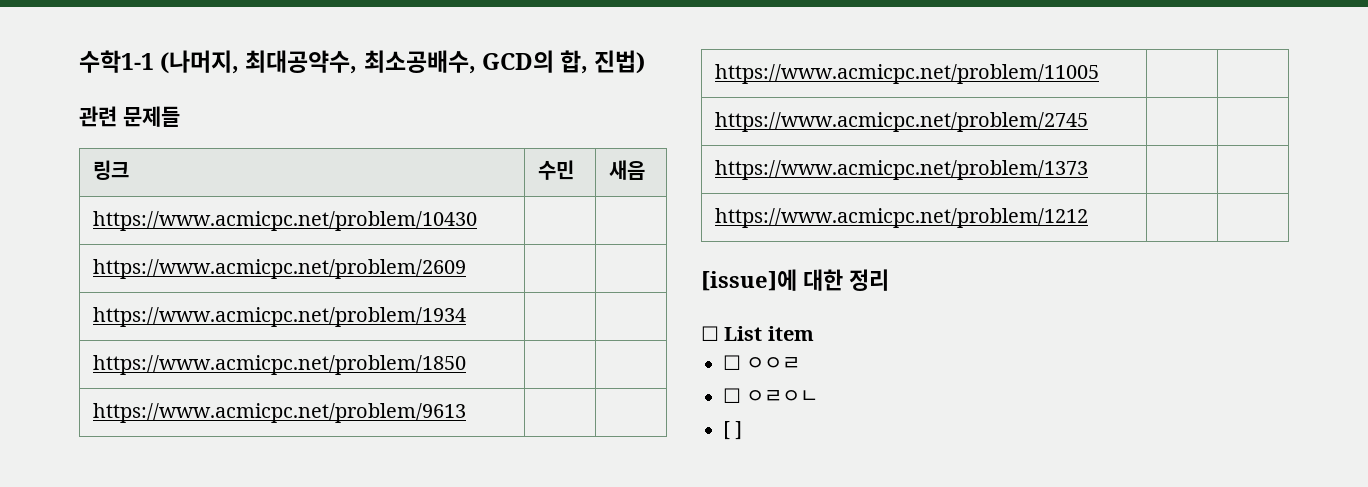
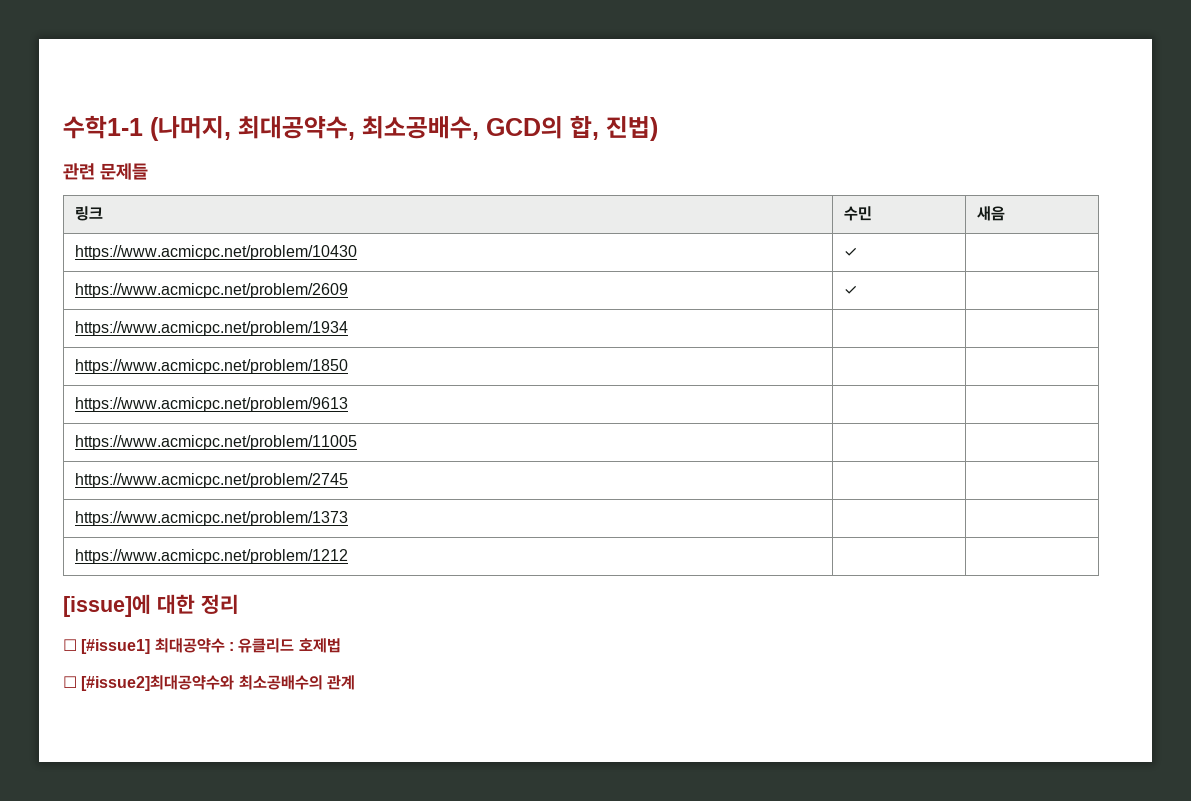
- https://www.acmicpc.net/problem/10430 | |
+ https://www.acmicpc.net/problem/10430 | ✓ |
- https://www.acmicpc.net/problem/2609 | |
+ https://www.acmicpc.net/problem/2609 | ✓ |
- ☐ List item
- ☐ ㅇㅇㄹ
- ☐ ㅇㄹㅇㄴ
- [ ]
+ ☐ [#issue1] 최대공약수 : 유클리드 호제법
+ ☐ [#issue2]최대공약수와 최소공배수의 관계

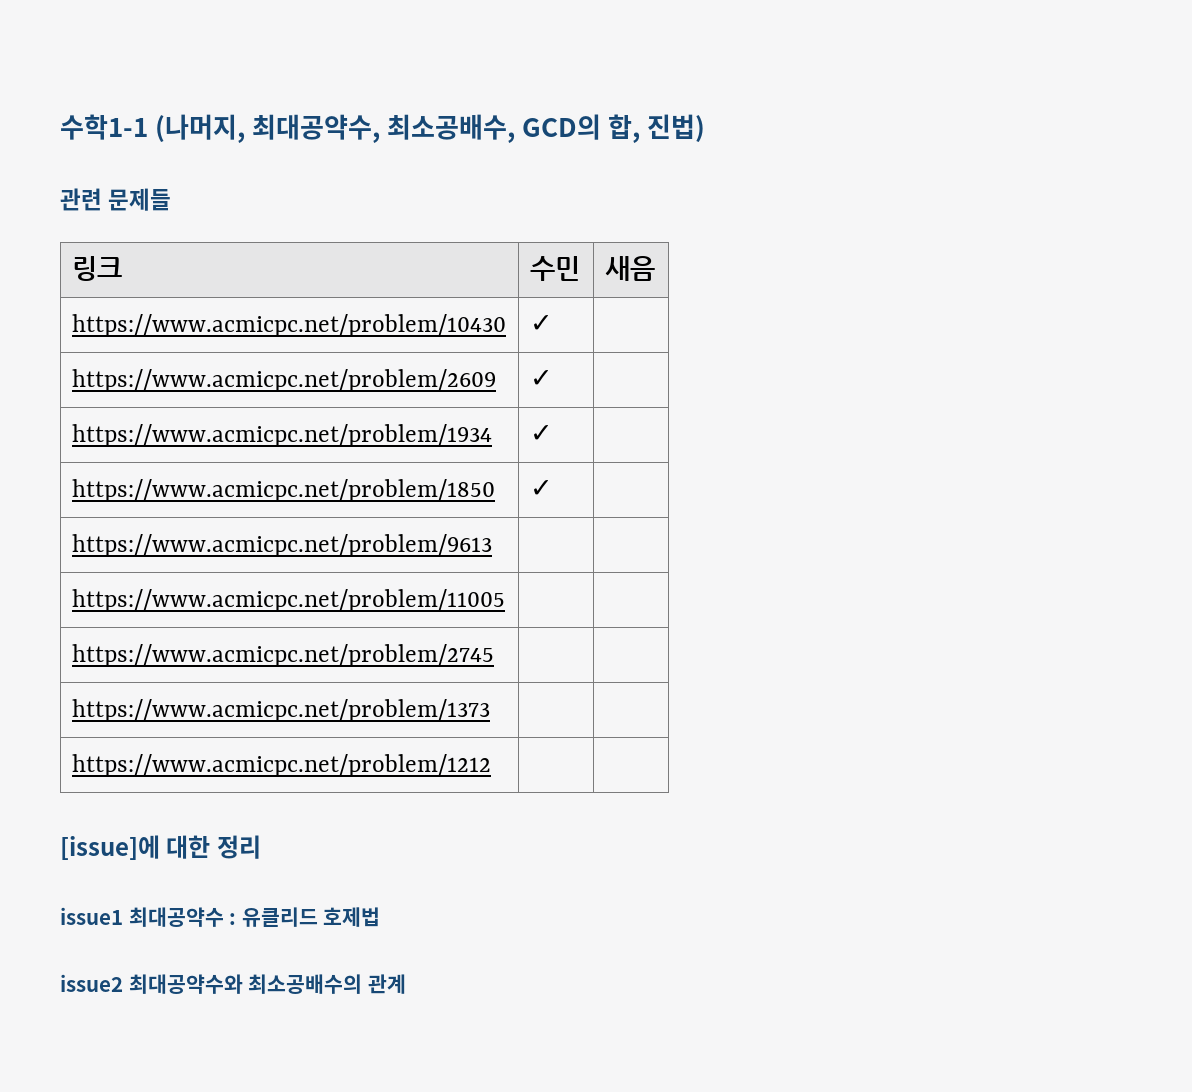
- https://www.acmicpc.net/problem/1934 | |
+ https://www.acmicpc.net/problem/1934 | ✓ |
- https://www.acmicpc.net/problem/1850 | |
+ https://www.acmicpc.net/problem/1850 | ✓ |
- ☐ [#issue1] 최대공약수 : 유클리드 호제법
+ issue1 최대공약수 : 유클리드 호제법
- ☐ [#issue2]최대공약수와 최소공배수의 관계
+ issue2 최대공약수와 최소공배수의 관계

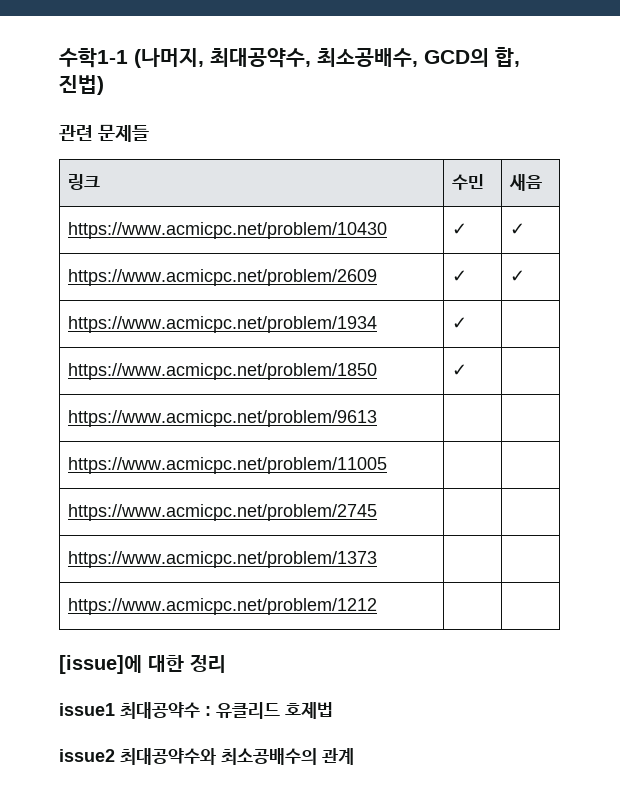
- https://www.acmicpc.net/problem/10430 | ✓ |
+ https://www.acmicpc.net/problem/10430 | ✓ | ✓
- https://www.acmicpc.net/problem/2609 | ✓ |
+ https://www.acmicpc.net/problem/2609 | ✓ | ✓

